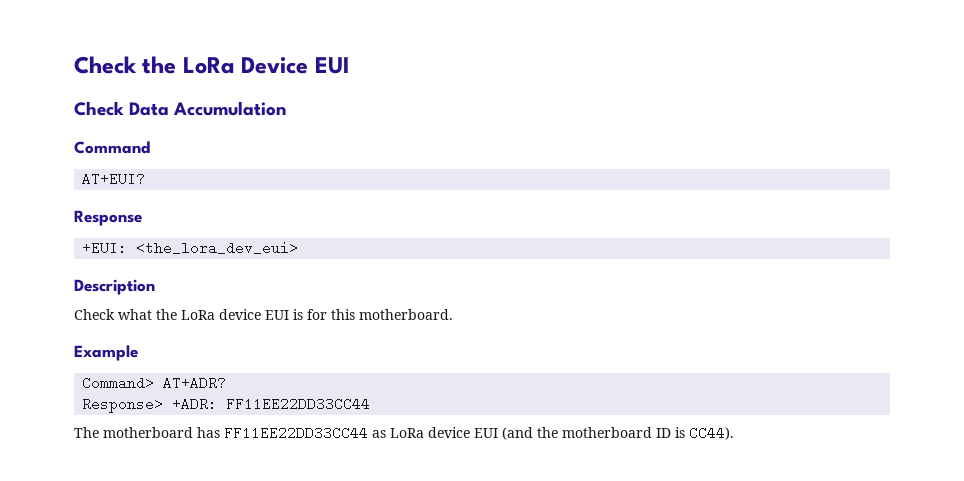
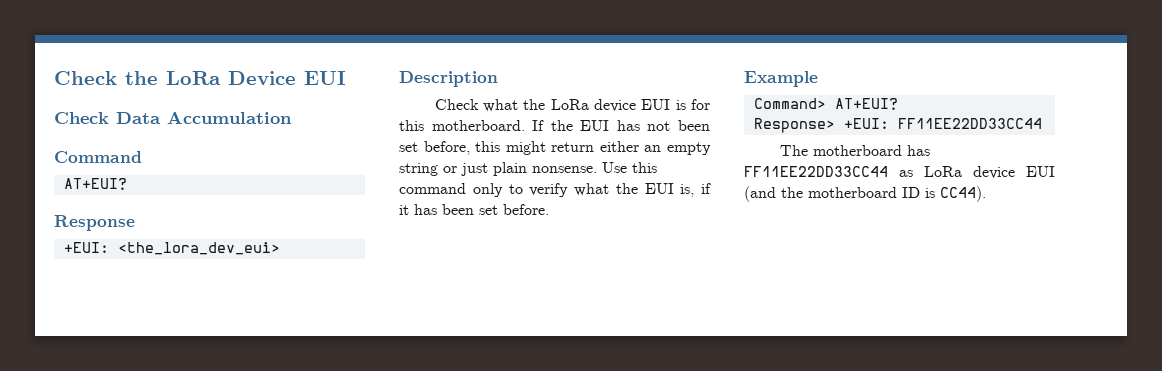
+ If the EUI has not been set before, this might return either an empty string or just plain nonsense. Use this command only to verify what the EUI is, if it has been set before.
- Command> AT+ADR?
+ Command> AT+EUI?
- Response> +ADR: FF11EE22DD33CC44
+ Response> +EUI: FF11EE22DD33CC44

